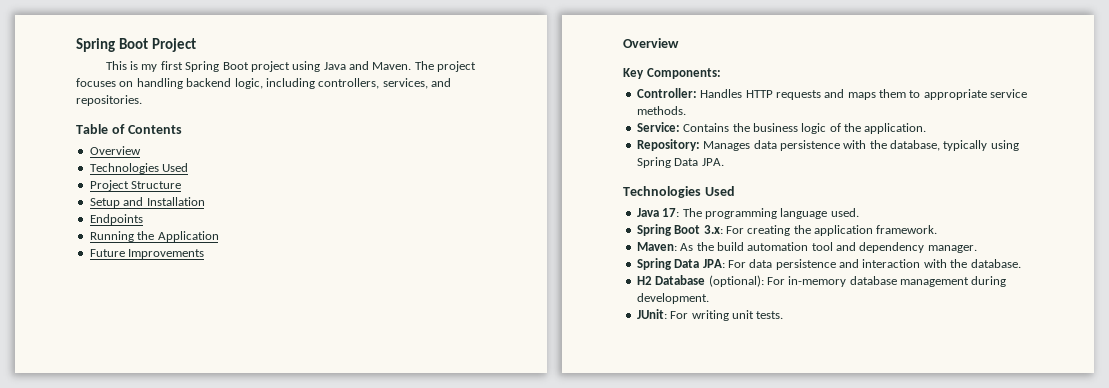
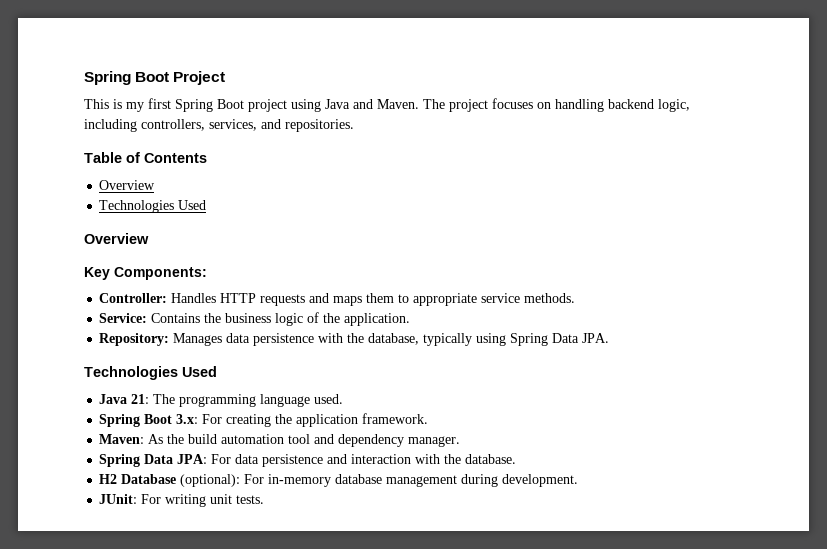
- Project Structure
- Setup and Installation
- Endpoints
- Running the Application
- Future Improvements
- Java 17: The programming language used.
+ Java 21: The programming language used.

